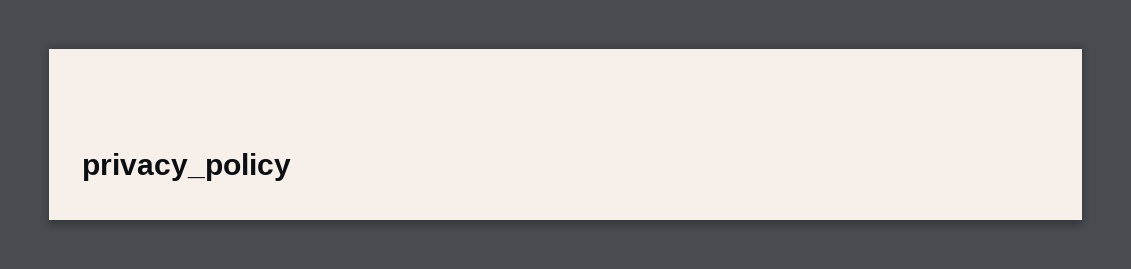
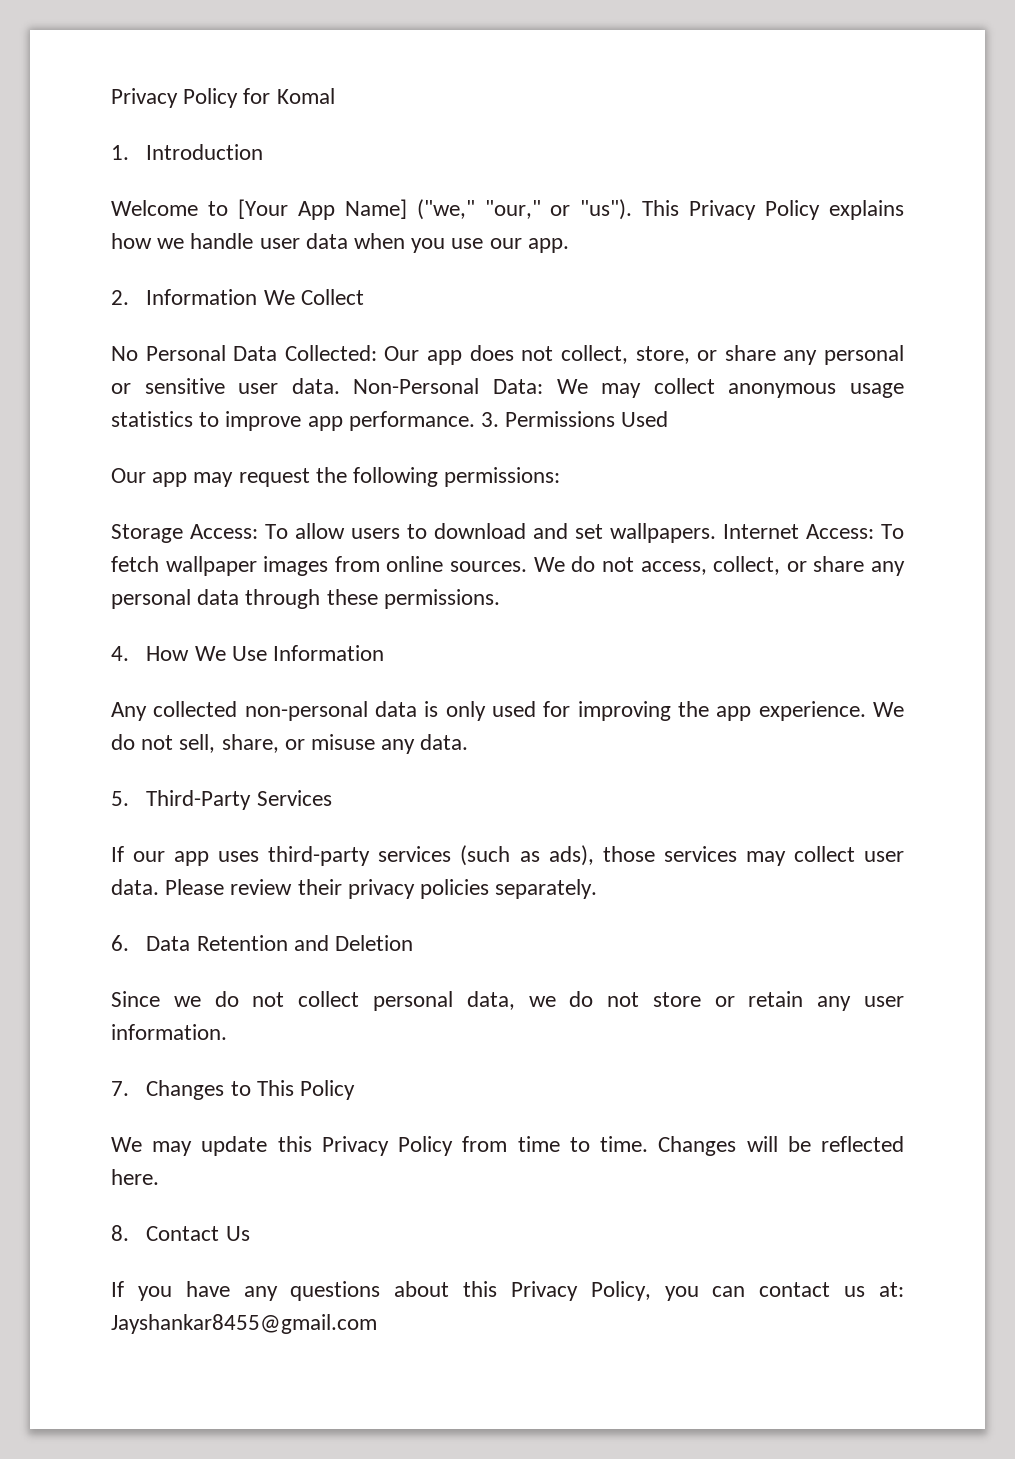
- privacy_policy
+ Privacy Policy for Komal
+ 1. Introduction
+ Welcome to [Your App Name] ("we," "our," or "us"). This Privacy Policy explains how we handle user data when you use our app.
+ 2. Information We Collect
+ No Personal Data Collected: Our app does not collect, store, or share any personal or sensitive user data. Non-Personal Data: We may collect anonymous usage statistics to improve app performance. 3. Permissions Used
+ Our app may request the following permissions:
+ Storage Access: To allow users to download and set wallpapers. Internet Access: To fetch wallpaper images from online sources. We do not access, collect, or share any personal data through these permissions.
+ 4. How We Use Information
+ Any collected non-personal data is only used for improving the app experience. We do not sell, share, or misuse any data.
+ 5. Third-Party Services
+ If our app uses third-party services (such as ads), those services may collect user data. Please review their privacy policies separately.
+ 6. Data Retention and Deletion
+ Since we do not collect personal data, we do not store or retain any user information.
+ 7. Changes to This Policy
+ We may update this Privacy Policy from time to time. Changes will be reflected here.
+ 8. Contact Us
+ If you have any questions about this Privacy Policy, you can contact us at: Jayshankar8455@gmail.com

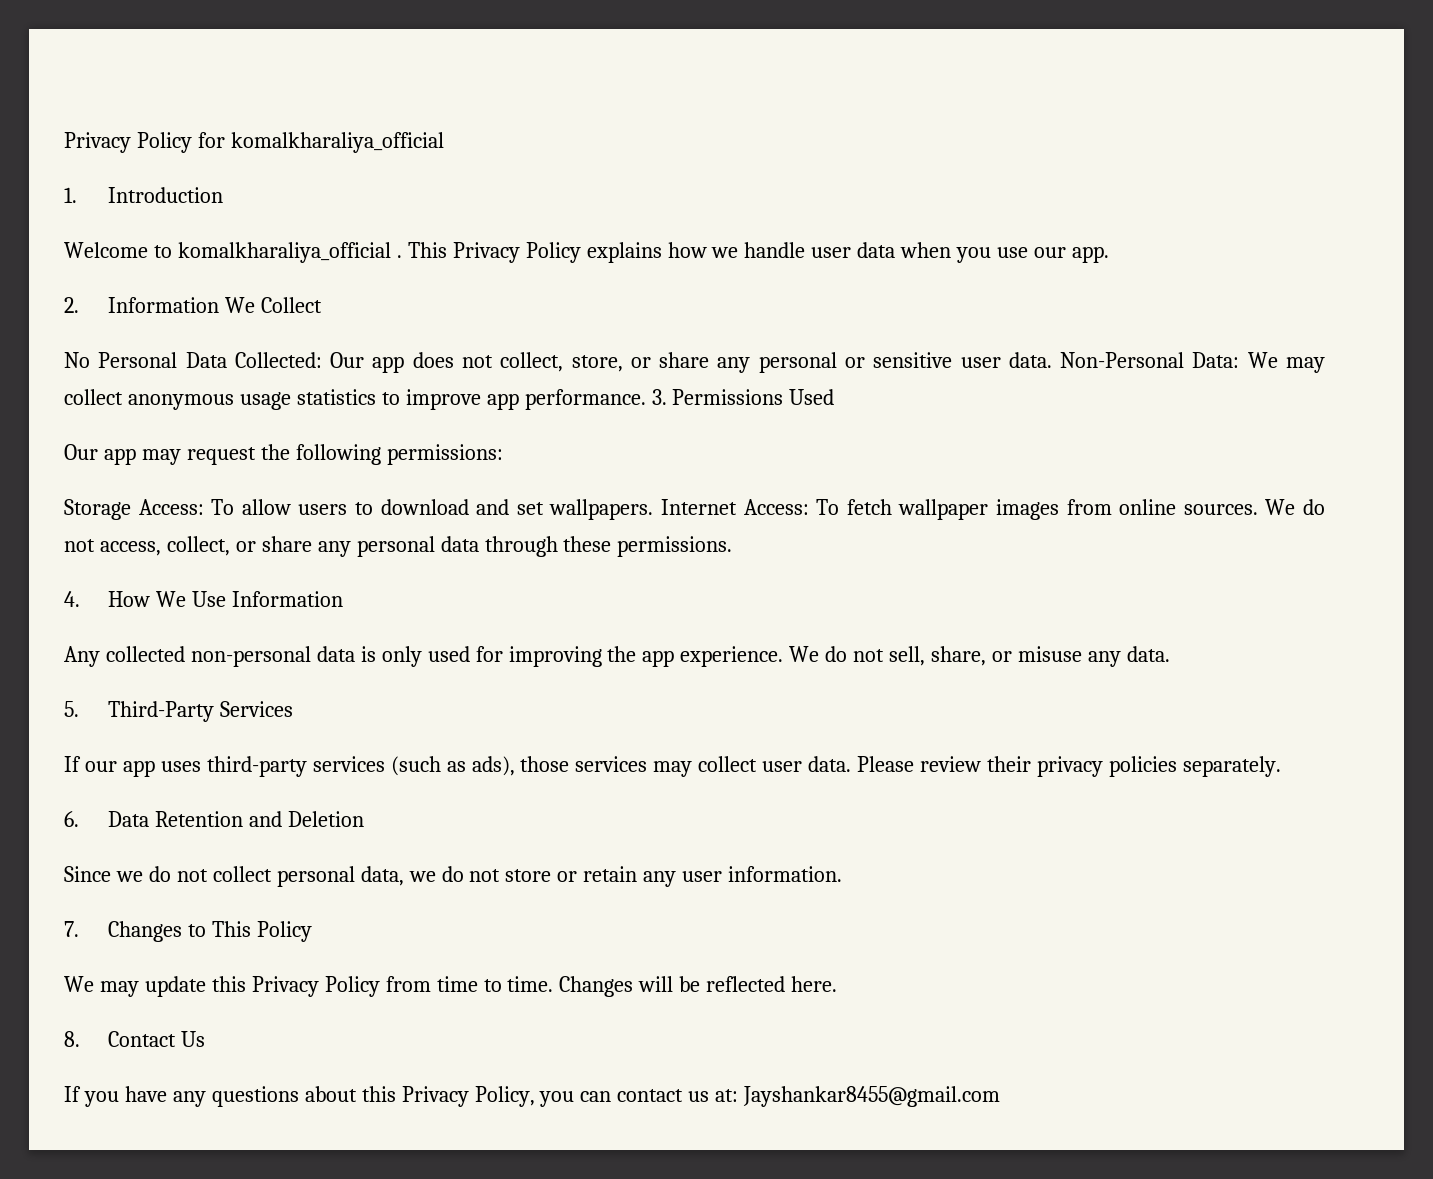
- Privacy Policy for Komal
+ Privacy Policy for komalkharaliya_official
- Welcome to [Your App Name] ("we," "our," or "us").
+ Welcome to komalkharaliya_official .

